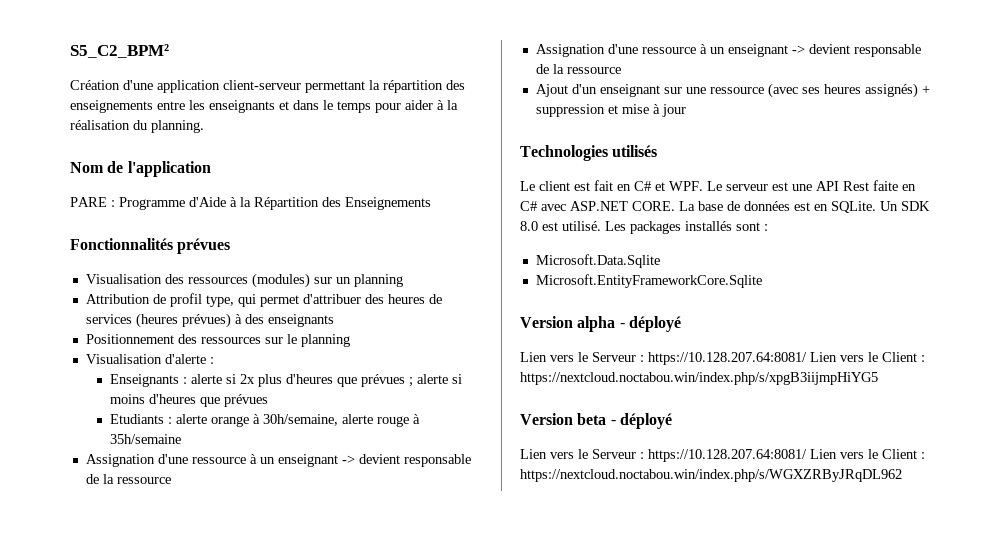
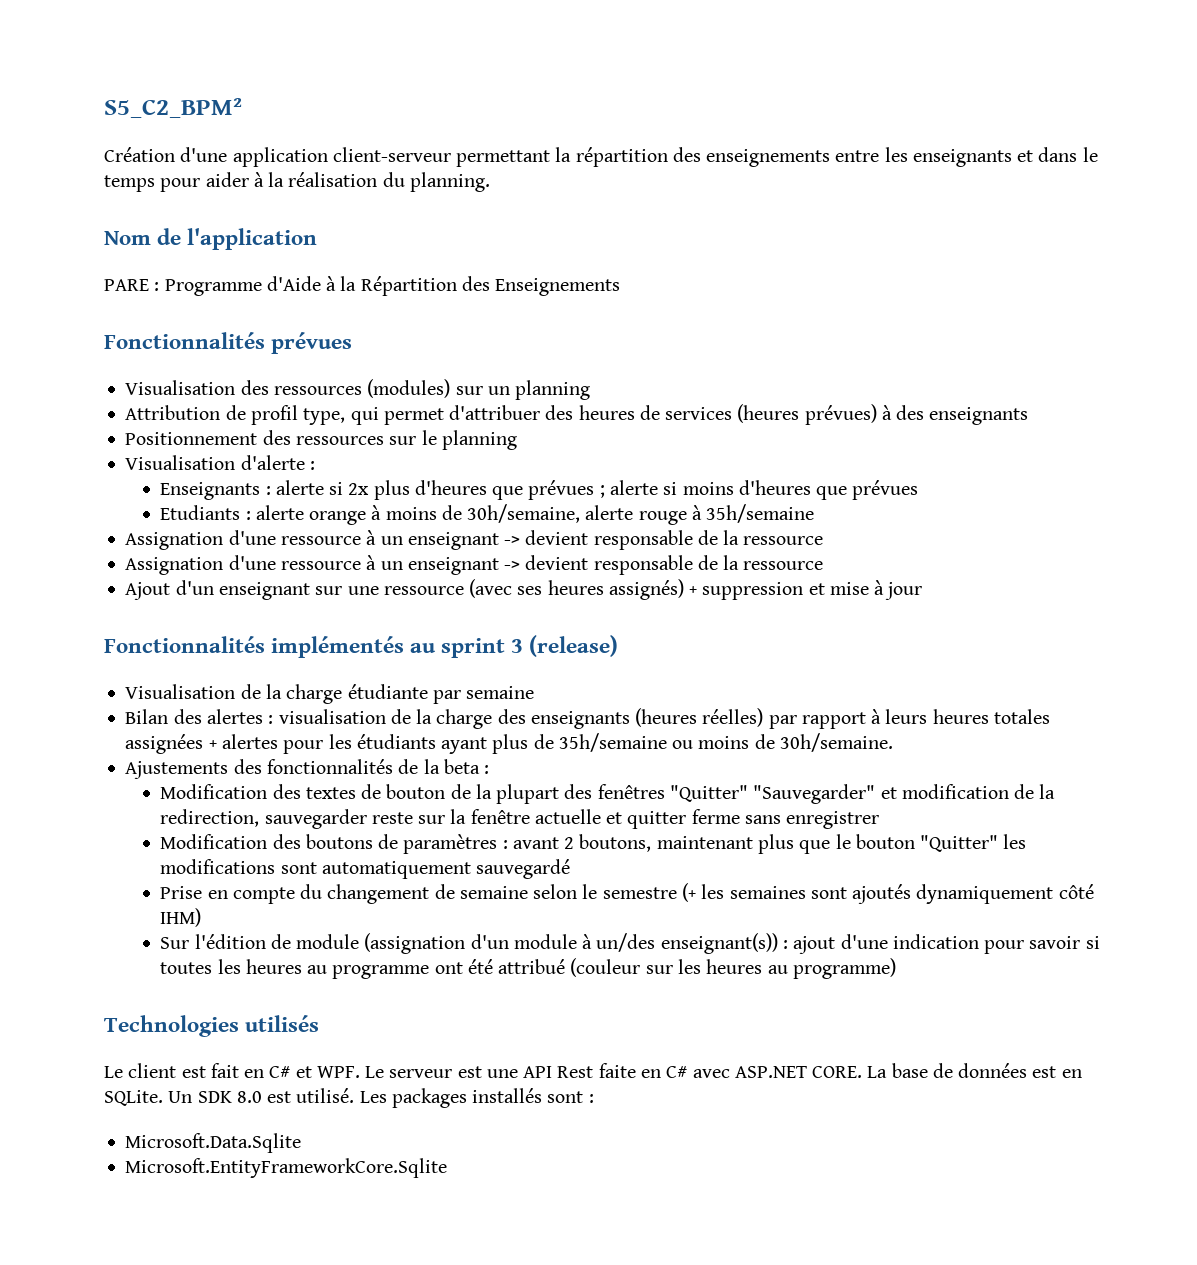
- Etudiants : alerte orange à 30h/semaine, alerte rouge à 35h/semaine
+ Etudiants : alerte orange à moins de 30h/semaine, alerte rouge à 35h/semaine
+ Fonctionnalités implémentés au sprint 3 (release)
+ Visualisation de la charge étudiante par semaine
+ Bilan des alertes : visualisation de la charge des enseignants (heures réelles) par rapport à leurs heures totales assignées + alertes pour les étudiants ayant plus de 35h/semaine ou moins de 30h/semaine.
+ Ajustements des fonctionnalités de la beta :
+ Modification des textes de bouton de la plupart des fenêtres "Quitter" "Sauvegarder" et modification de la redirection, sauvegarder reste sur la fenêtre actuelle et quitter ferme sans enregistrer
+ Modification des boutons de paramètres : avant 2 boutons, maintenant plus que le bouton "Quitter" les modifications sont automatiquement sauvegardé
+ Prise en compte du changement de semaine selon le semestre (+ les semaines sont ajoutés dynamiquement côté IHM)
+ Sur l'édition de module (assignation d'un module à un/des enseignant(s)) : ajout d'une indication pour savoir si toutes les heures au programme ont été attribué (couleur sur les heures au programme)
- Version alpha - déployé
- Lien vers le Serveur : https://10.128.207.64:8081/ Lien vers le Client : https://nextcloud.noctabou.win/index.php/s/xpgB3iijmpHiYG5
- Version beta - déployé
- Lien vers le Serveur : https://10.128.207.64:8081/ Lien vers le Client : https://nextcloud.noctabou.win/index.php/s/WGXZRByJRqDL962

